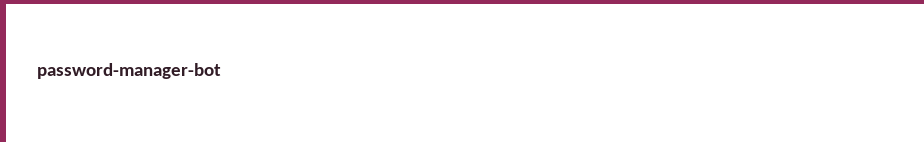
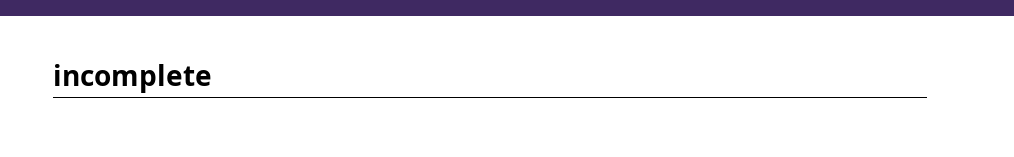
- password-manager-bot
+ incomplete

